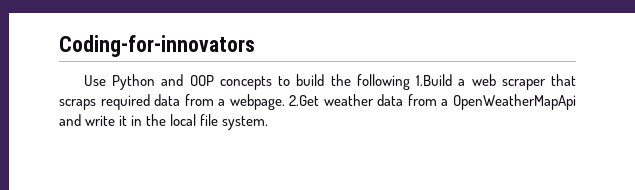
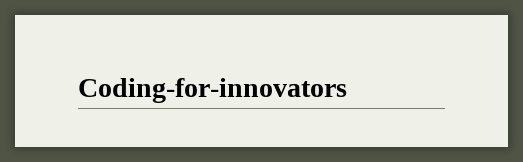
- Use Python and OOP concepts to build the following 1.Build a web scraper that scraps required data from a webpage. 2.Get weather data from a OpenWeatherMapApi and write it in the local file system.

